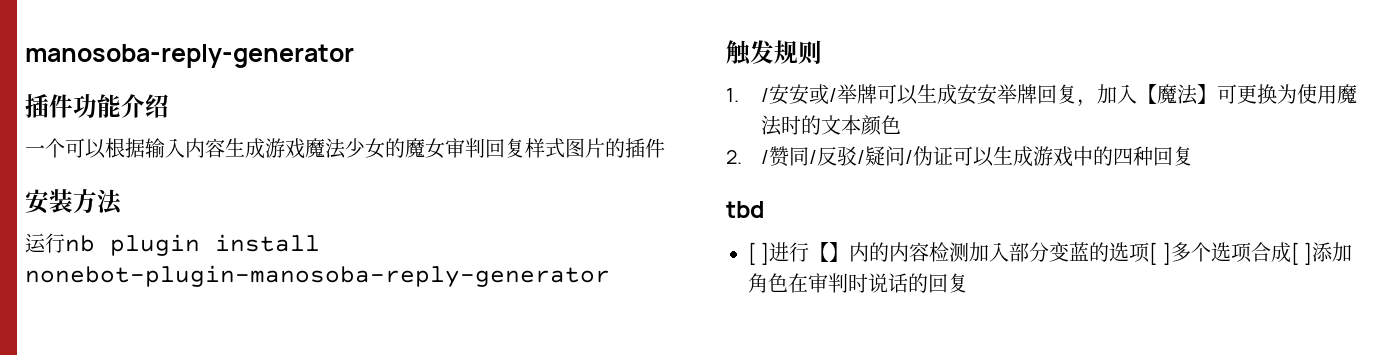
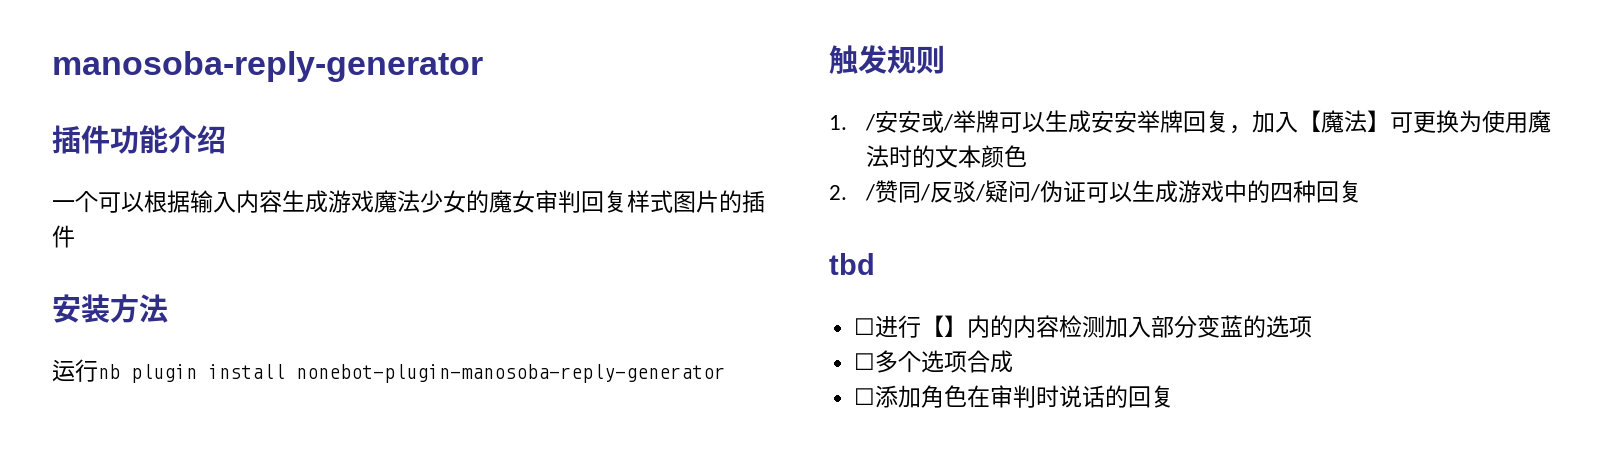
- [ ]进行【】内的内容检测加入部分变蓝的选项[ ]多个选项合成[ ]添加角色在审判时说话的回复
+ ☐进行【】内的内容检测加入部分变蓝的选项
+ ☐多个选项合成
+ ☐添加角色在审判时说话的回复

